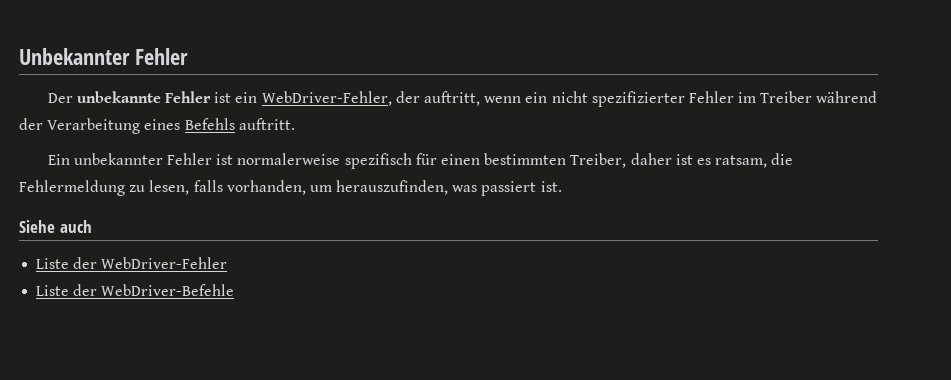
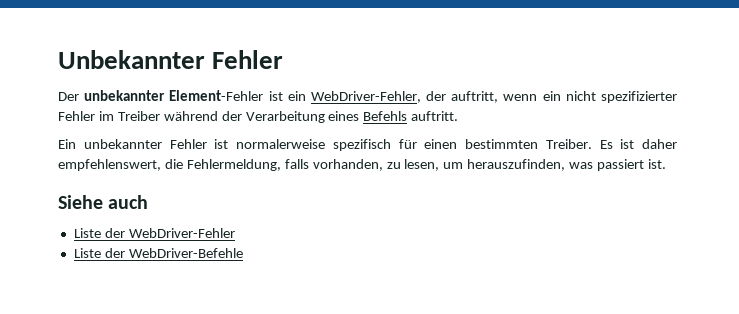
- Der unbekannte Fehler ist ein WebDriver-Fehler, der auftritt, wenn ein nicht spezifizierter Fehler im Treiber während der Verarbeitung eines Befehls auftritt.
+ Der unbekannter Element-Fehler ist ein WebDriver-Fehler, der auftritt, wenn ein nicht spezifizierter Fehler im Treiber während der Verarbeitung eines Befehls auftritt.
- Ein unbekannter Fehler ist normalerweise spezifisch für einen bestimmten Treiber, daher ist es ratsam, die Fehlermeldung zu lesen, falls vorhanden, um herauszufinden, was passiert ist.
+ Ein unbekannter Fehler ist normalerweise spezifisch für einen bestimmten Treiber. Es ist daher empfehlenswert, die Fehlermeldung, falls vorhanden, zu lesen, um herauszufinden, was passiert ist.

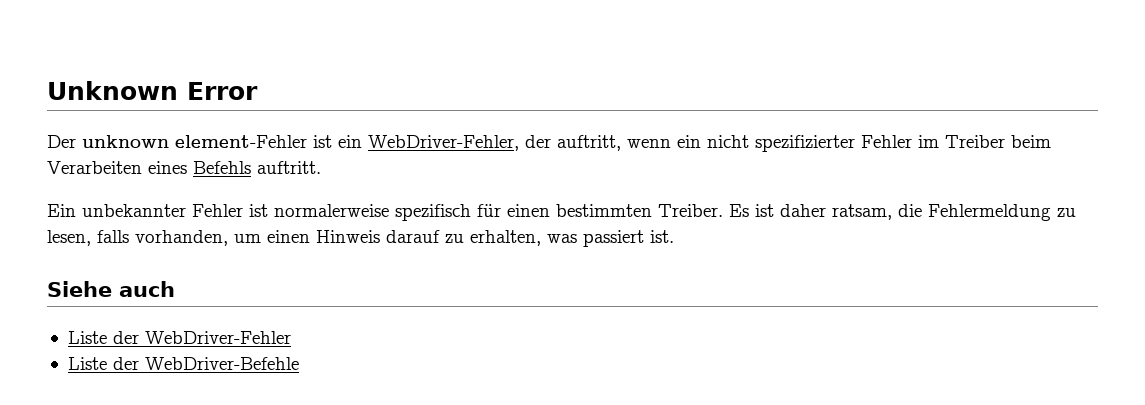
- Unbekannter Fehler
+ Unknown Error
- Der unbekannter Element-Fehler ist ein WebDriver-Fehler, der auftritt, wenn ein nicht spezifizierter Fehler im Treiber während der Verarbeitung eines Befehls auftritt.
+ Der unknown element-Fehler ist ein WebDriver-Fehler, der auftritt, wenn ein nicht spezifizierter Fehler im Treiber beim Verarbeiten eines Befehls auftritt.
- Es ist daher empfehlenswert, die Fehlermeldung, falls vorhanden, zu lesen, um herauszufinden, was passiert ist.
+ Es ist daher ratsam, die Fehlermeldung zu lesen, falls vorhanden, um einen Hinweis darauf zu erhalten, was passiert ist.

